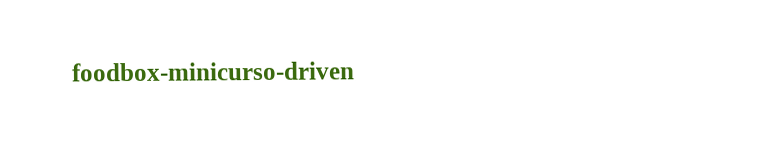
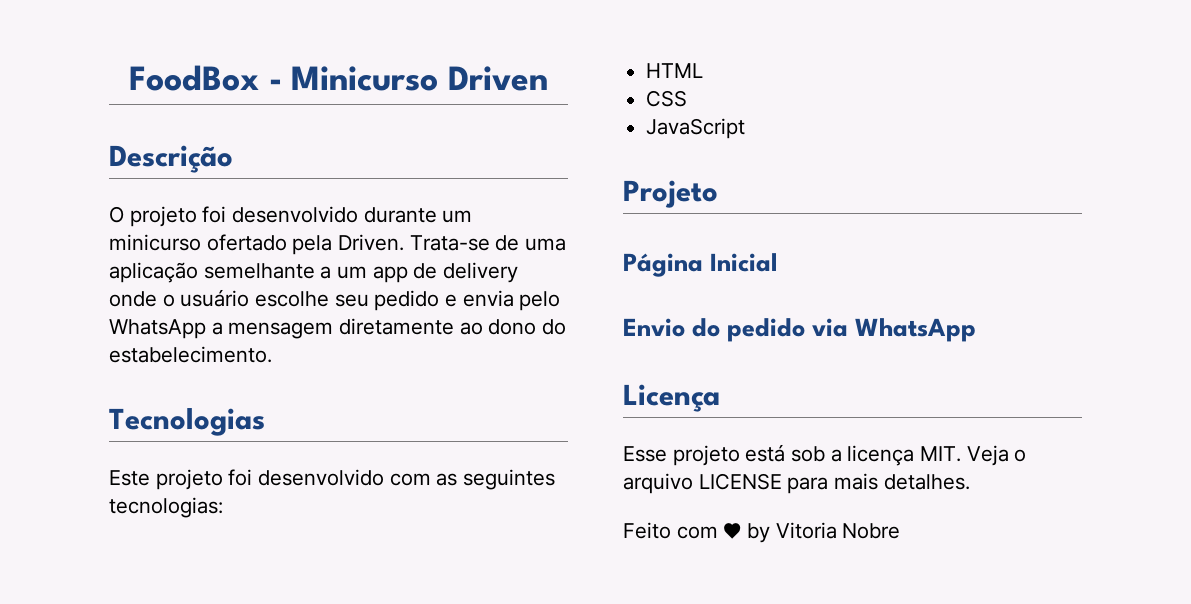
- foodbox-minicurso-driven
+ FoodBox - Minicurso Driven
+ Descrição
+ O projeto foi desenvolvido durante um minicurso ofertado pela Driven. Trata-se de uma aplicação semelhante a um app de delivery onde o usuário escolhe seu pedido e envia pelo WhatsApp a mensagem diretamente ao dono do estabelecimento.
+ Tecnologias
+ Este projeto foi desenvolvido com as seguintes tecnologias:
+ HTML
+ CSS
+ JavaScript
+ Projeto
+ Página Inicial
+ Envio do pedido via WhatsApp
+ Licença
+ Esse projeto está sob a licença MIT. Veja o arquivo LICENSE para mais detalhes.
+ Feito com ♥ by Vitoria Nobre

